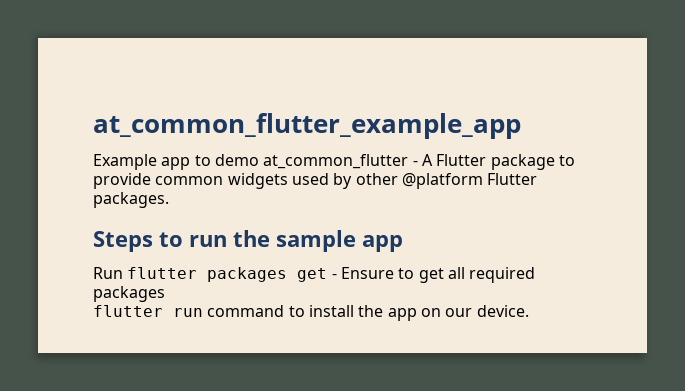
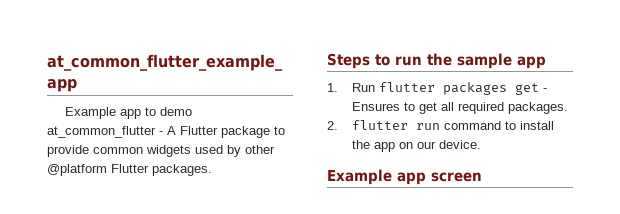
- Run flutter packages get - Ensure to get all required packages
- flutter run command to install the app on our device.
+ 1. Run flutter packages get - Ensures to get all required packages.
+ 2. flutter run command to install the app on our device.
+ Example app screen

